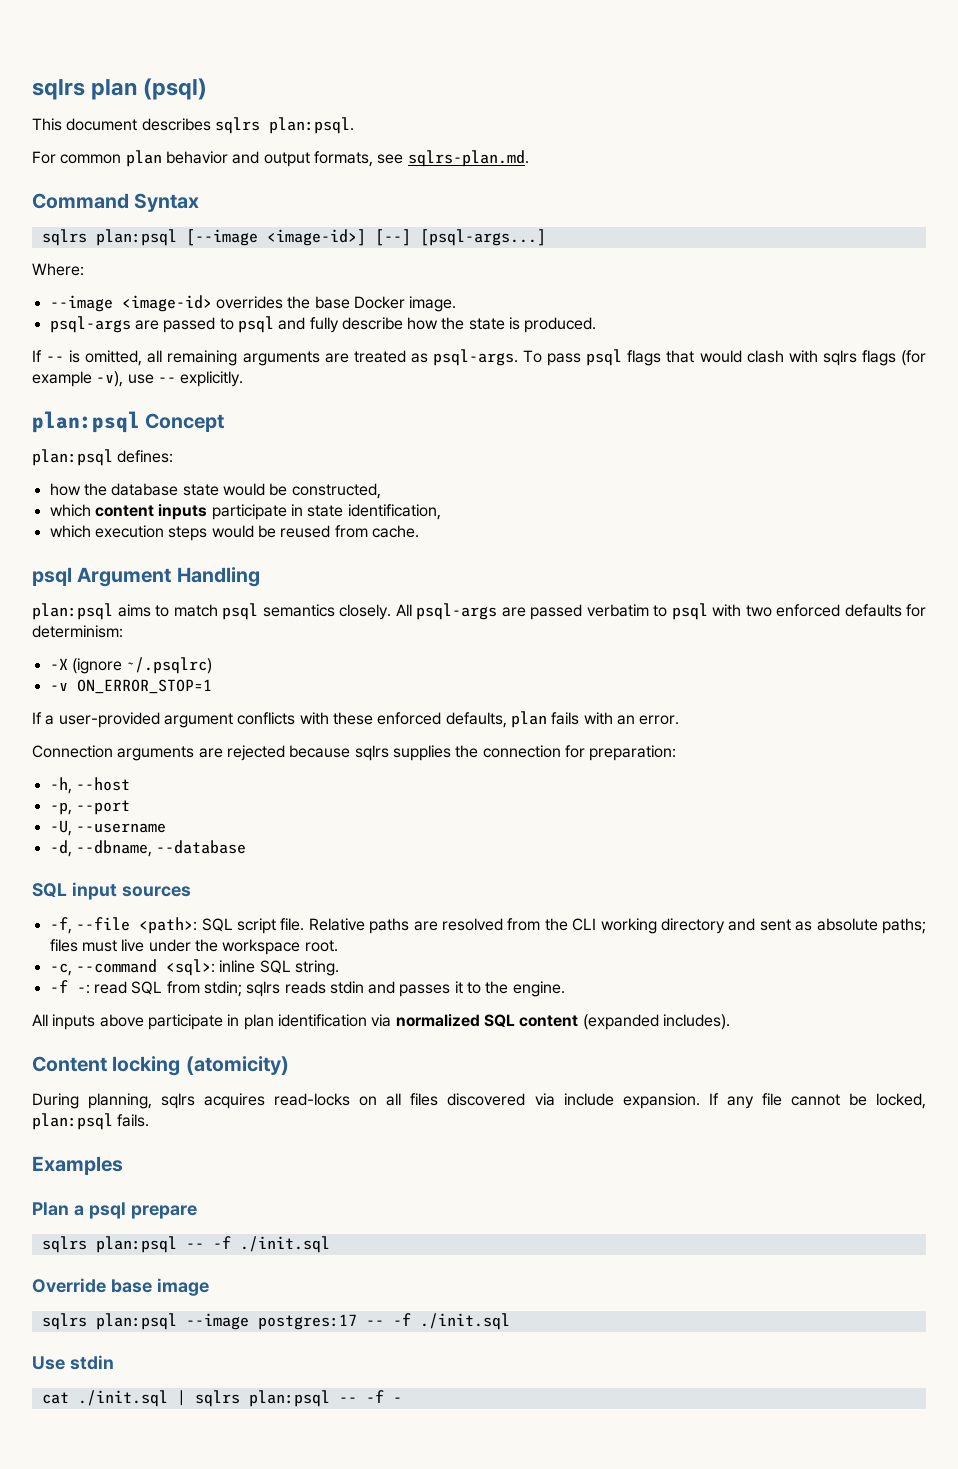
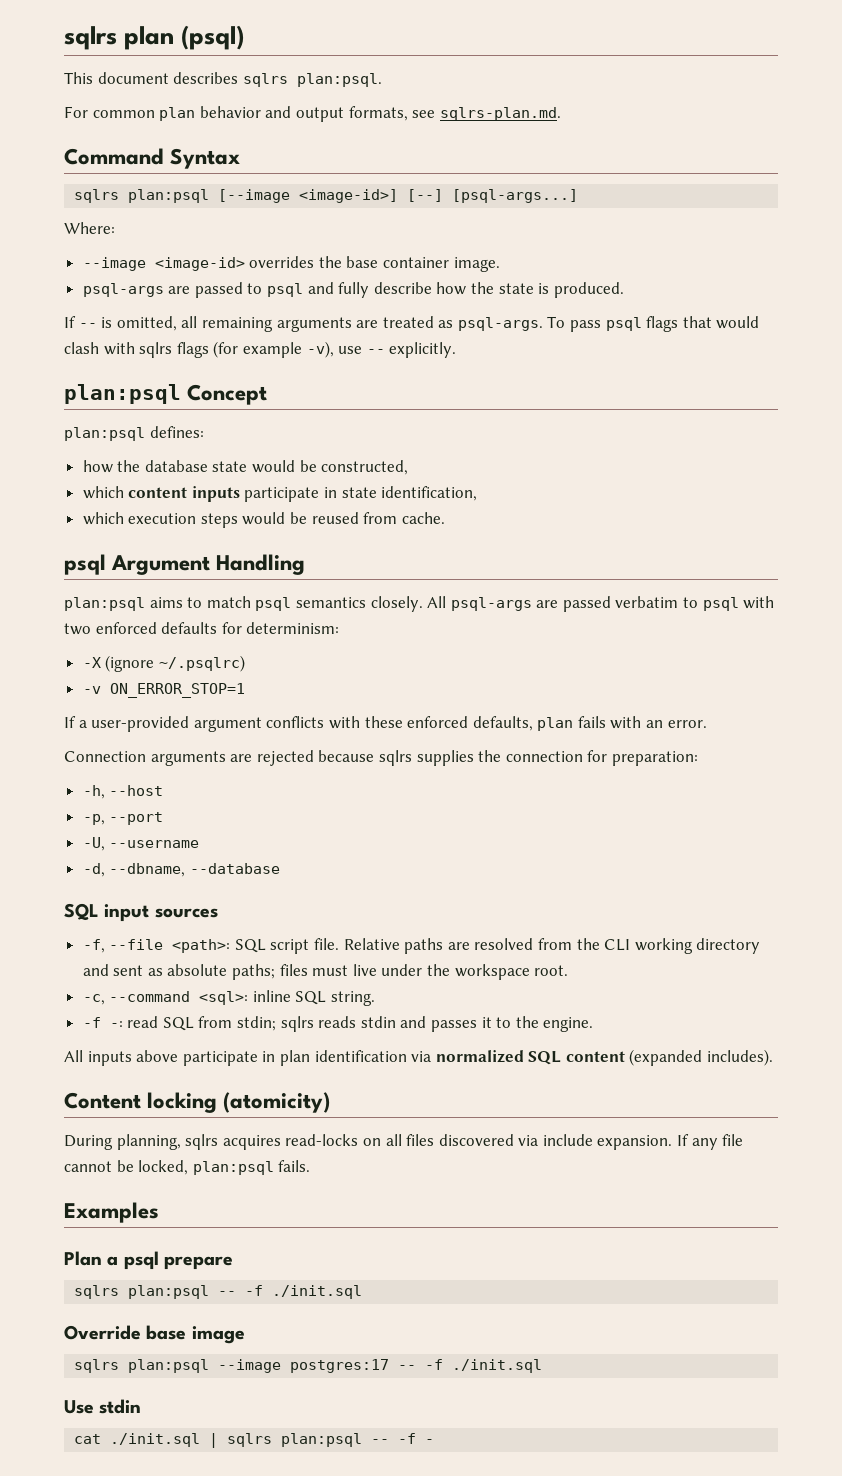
- --image <image-id> overrides the base Docker image.
+ --image <image-id> overrides the base container image.

